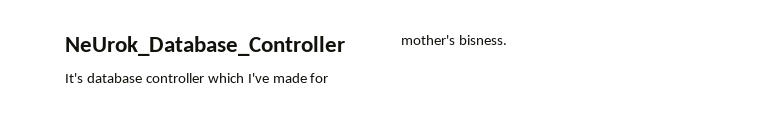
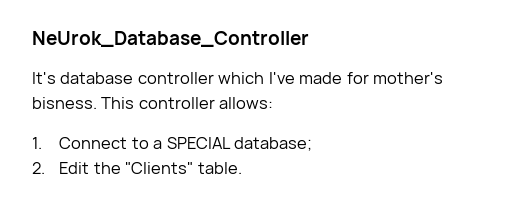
+ This controller allows:
+ 1. Connect to a SPECIAL database;
+ 2. Edit the "Clients" table.

